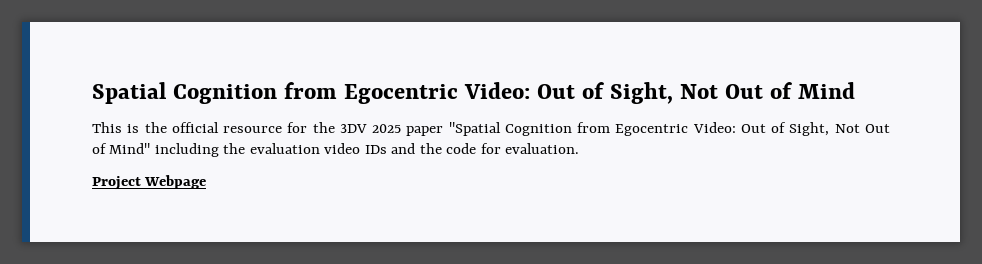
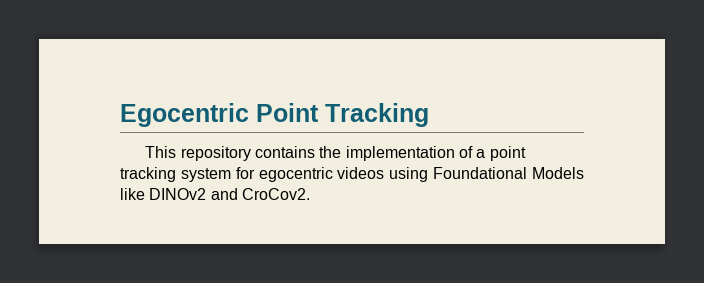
- Spatial Cognition from Egocentric Video: Out of Sight, Not Out of Mind
- This is the official resource for the 3DV 2025 paper "Spatial Cognition from Egocentric Video: Out of Sight, Not Out of Mind" including the evaluation video IDs and the code for evaluation.
- Project Webpage
+ Egocentric Point Tracking
+ This repository contains the implementation of a point tracking system for egocentric videos using Foundational Models like DINOv2 and CroCov2.

